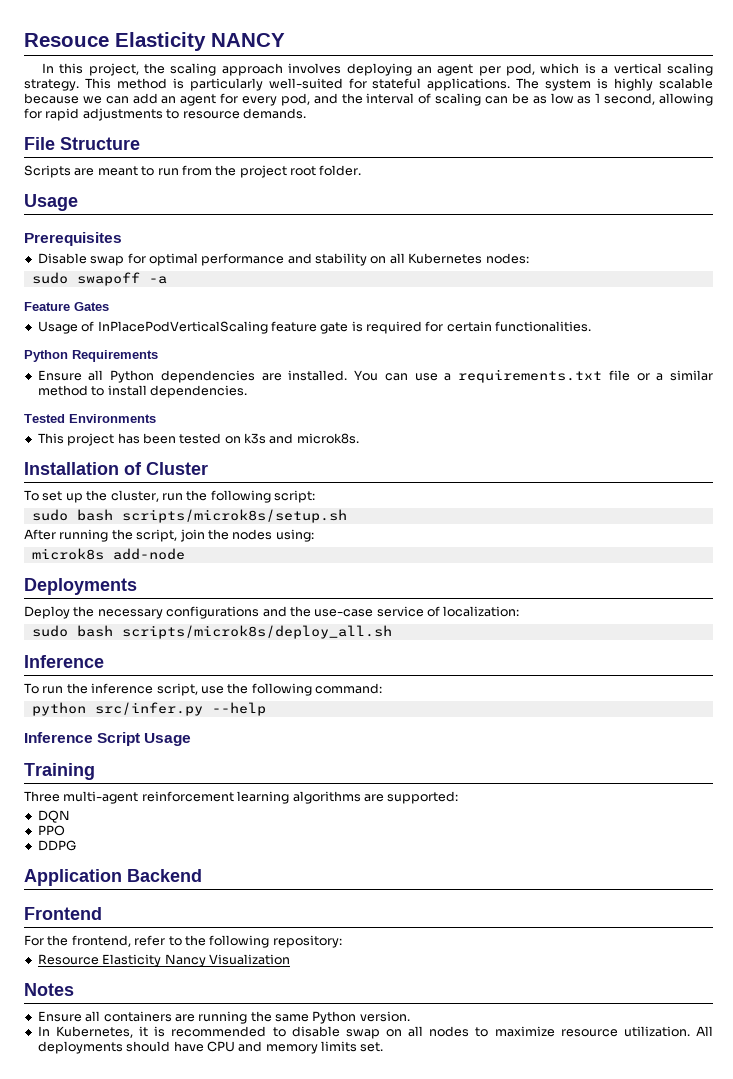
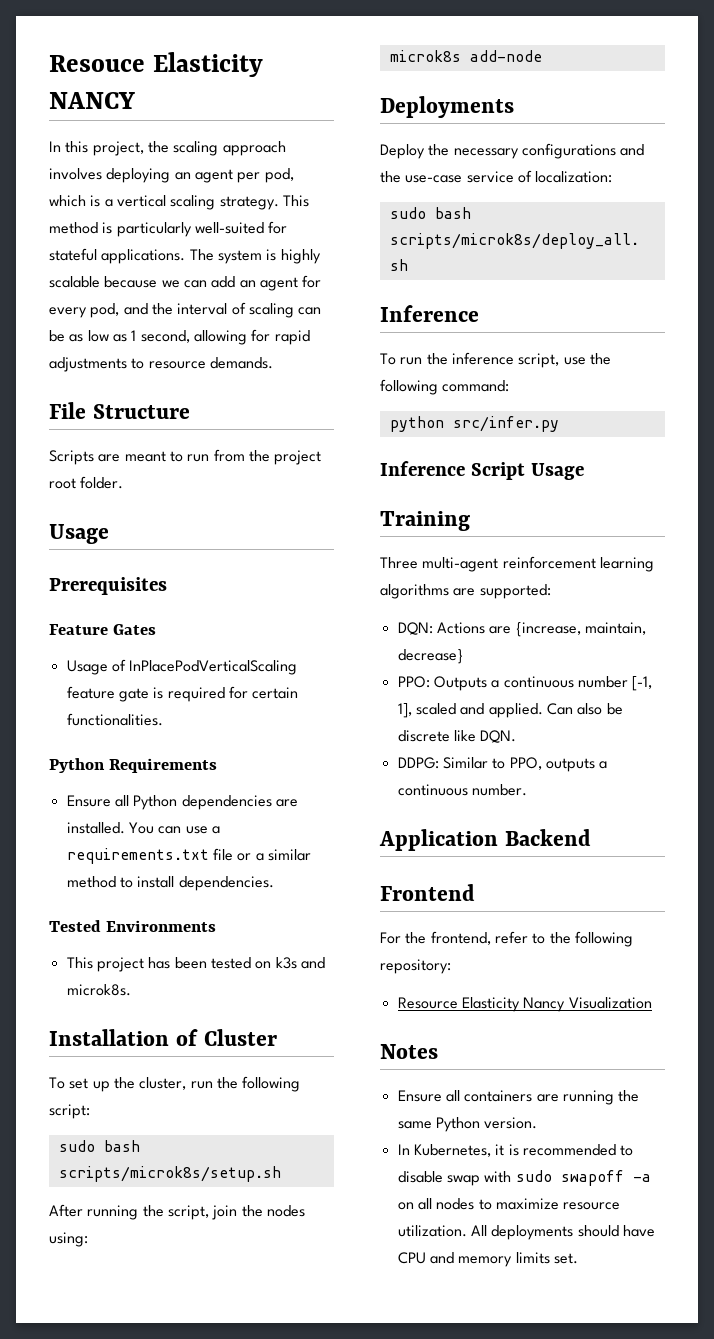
- Disable swap for optimal performance and stability on all Kubernetes nodes:
- sudo swapoff -a
- python src/infer.py --help
+ python src/infer.py
- DQN
- PPO
- DDPG
+ DQN: Actions are {increase, maintain, decrease}
+ PPO: Outputs a continuous number [-1, 1], scaled and applied. Can also be discrete like DQN.
+ DDPG: Similar to PPO, outputs a continuous number.
- In Kubernetes, it is recommended to disable swap on all nodes to maximize resource utilization.
+ In Kubernetes, it is recommended to disable swap with sudo swapoff -a on all nodes to maximize resource utilization.

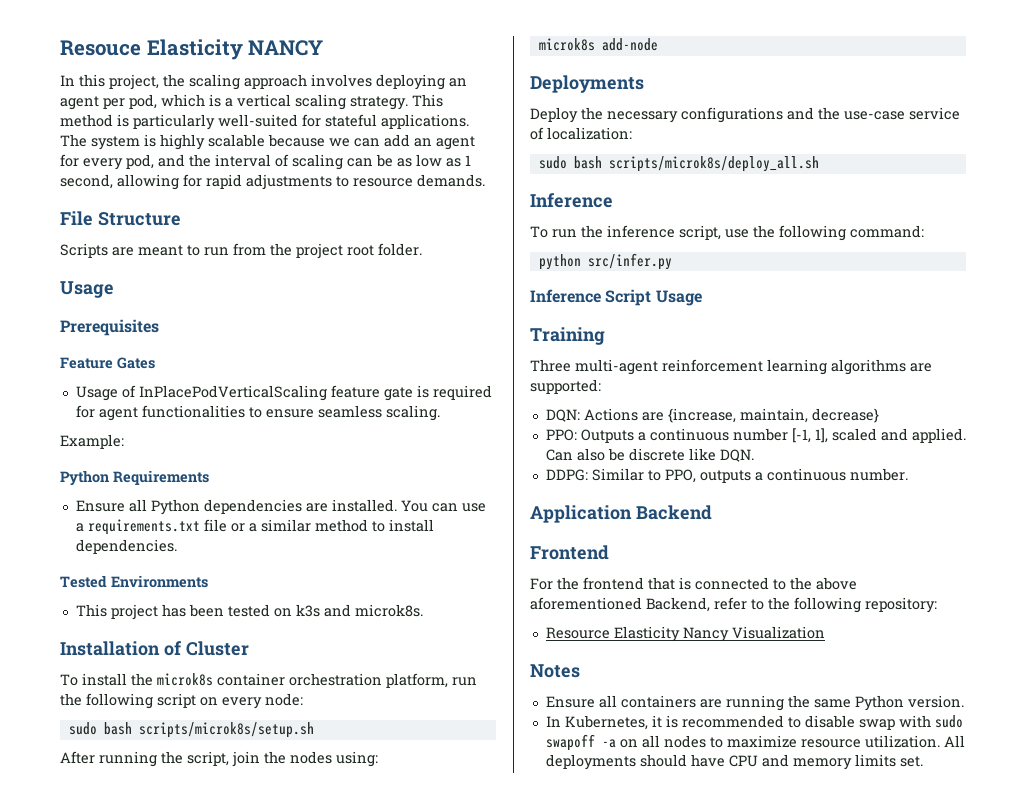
- Usage of InPlacePodVerticalScaling feature gate is required for certain functionalities.
+ Usage of InPlacePodVerticalScaling feature gate is required for agent functionalities to ensure seamless scaling.
+ Example:
- To set up the cluster, run the following script:
+ To install the microk8s container orchestration platform, run the following script on every node:
- For the frontend, refer to the following repository:
+ For the frontend that is connected to the above aforementioned Backend, refer to the following repository:

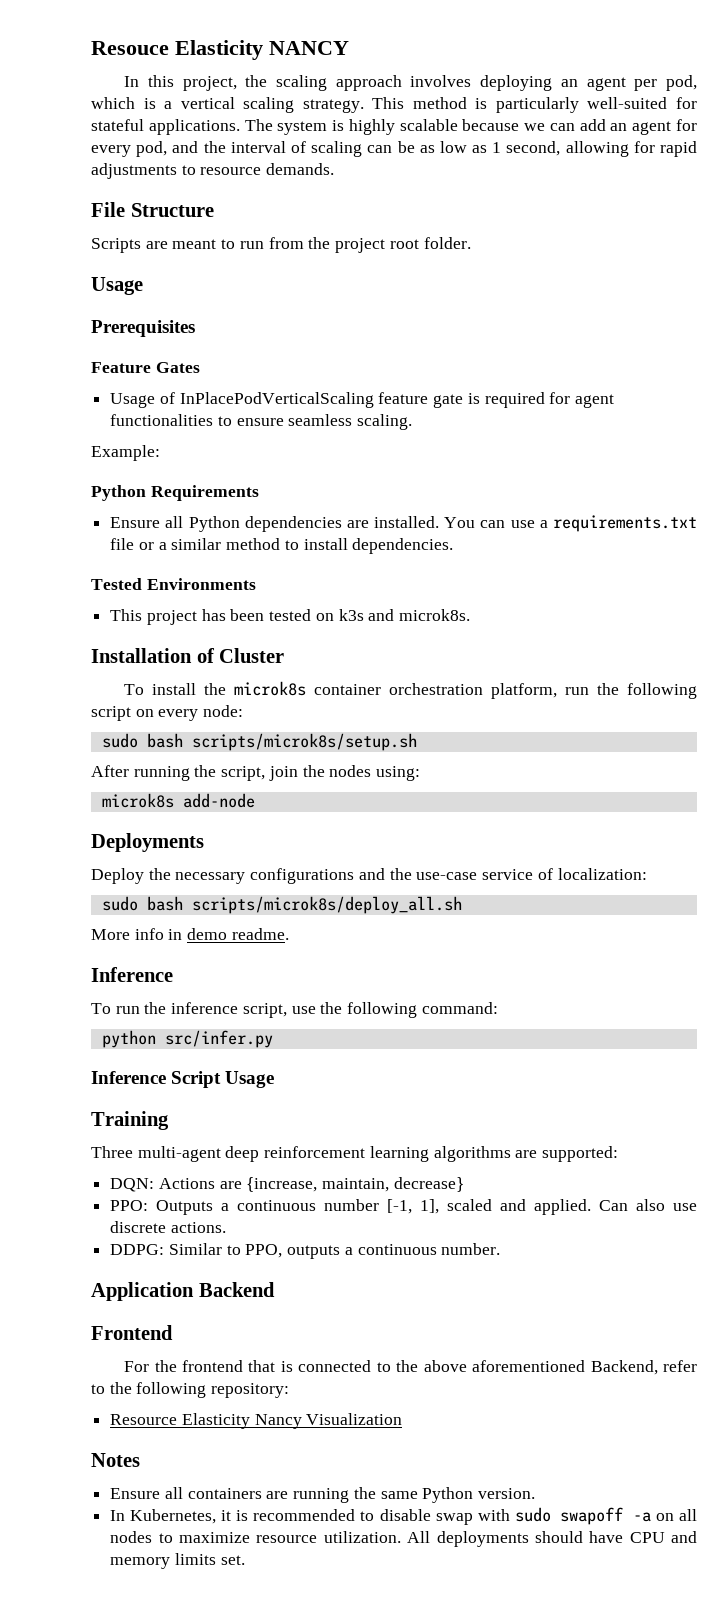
+ More info in demo readme.
- Three multi-agent reinforcement learning algorithms are supported:
+ Three multi-agent deep reinforcement learning algorithms are supported:
- Can also be discrete like DQN.
+ Can also use discrete actions.

